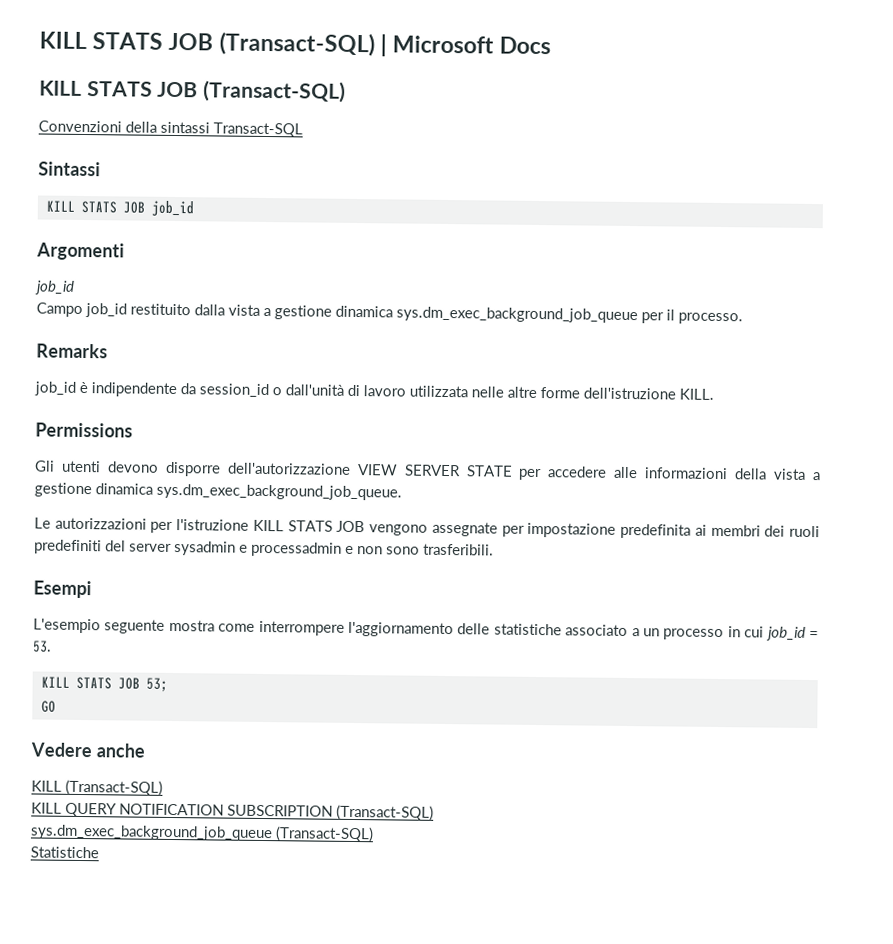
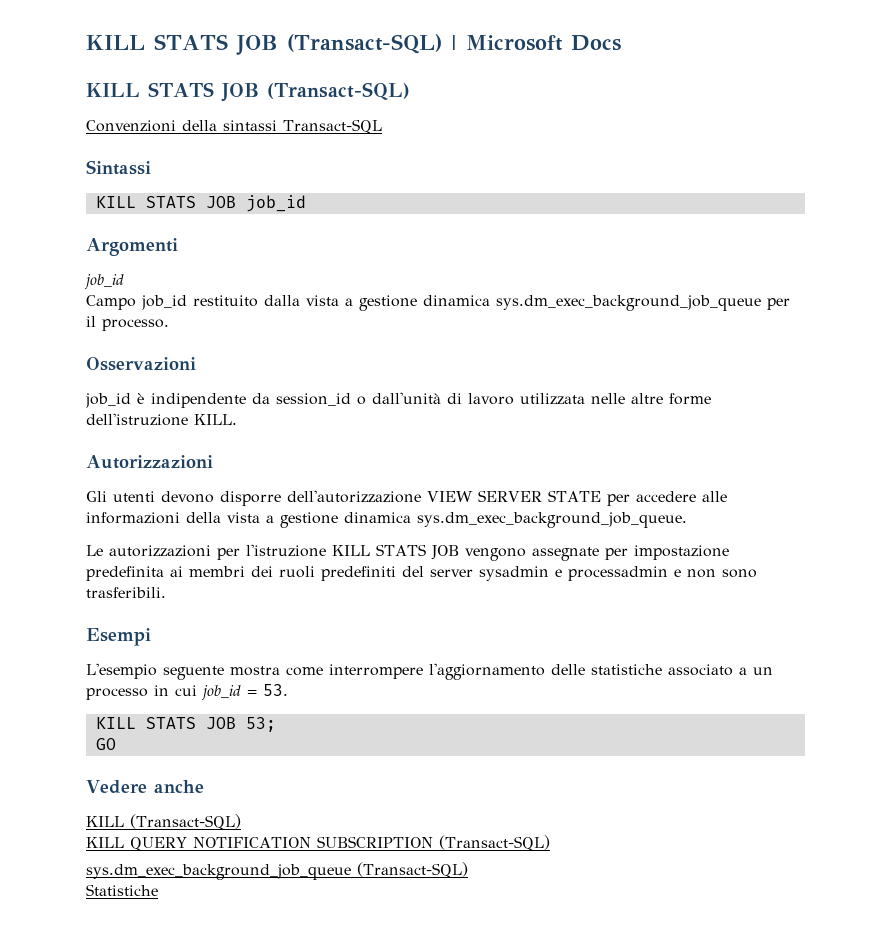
- Remarks
+ Osservazioni
- Permissions
+ Autorizzazioni

